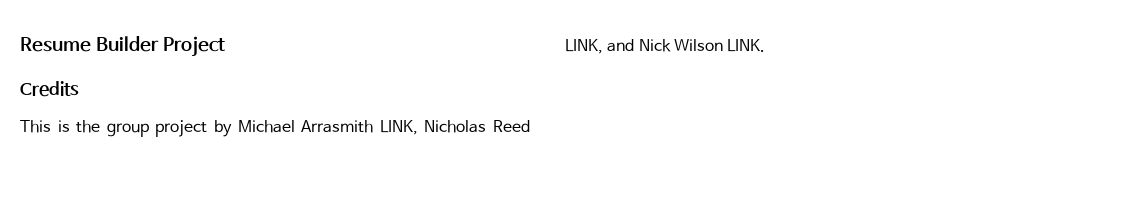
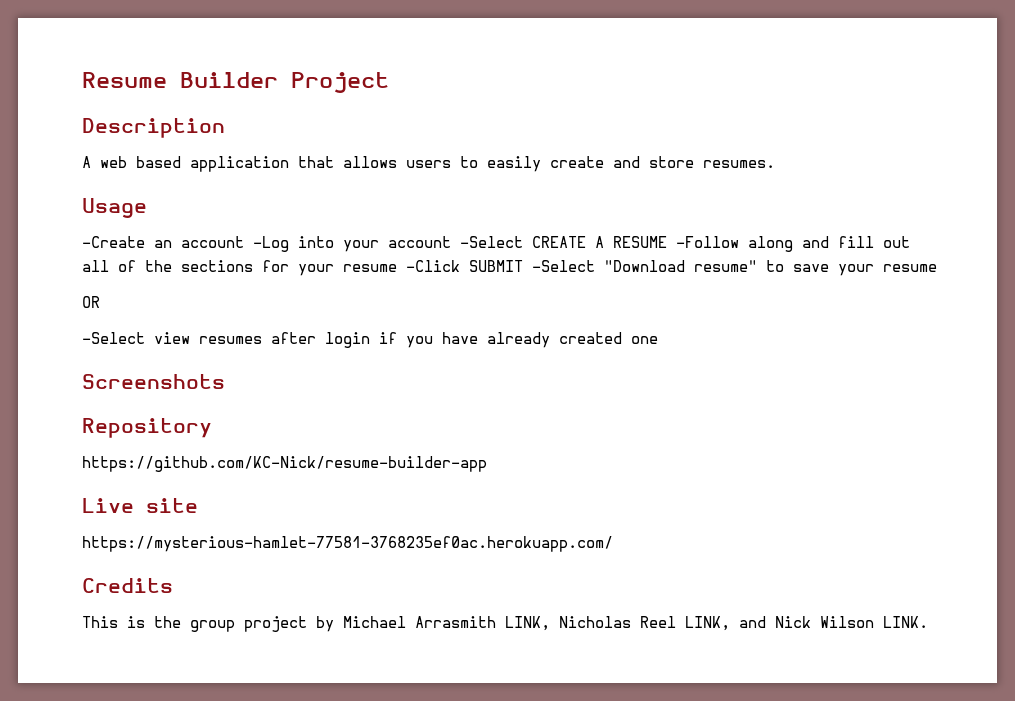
+ Description
+ A web based application that allows users to easily create and store resumes.
+ Usage
+ -Create an account -Log into your account -Select CREATE A RESUME -Follow along and fill out all of the sections for your resume -Click SUBMIT -Select "Download resume" to save your resume
+ OR
+ -Select view resumes after login if you have already created one
+ Screenshots
+ Repository
+ https://github.com/KC-Nick/resume-builder-app
+ Live site
+ https://mysterious-hamlet-77581-3768235ef0ac.herokuapp.com/
- This is the group project by Michael Arrasmith LINK, Nicholas Reed LINK, and Nick Wilson LINK.
+ This is the group project by Michael Arrasmith LINK, Nicholas Reel LINK, and Nick Wilson LINK.

